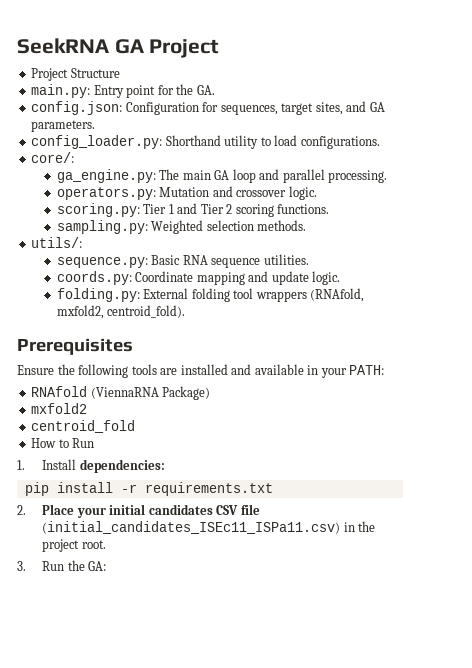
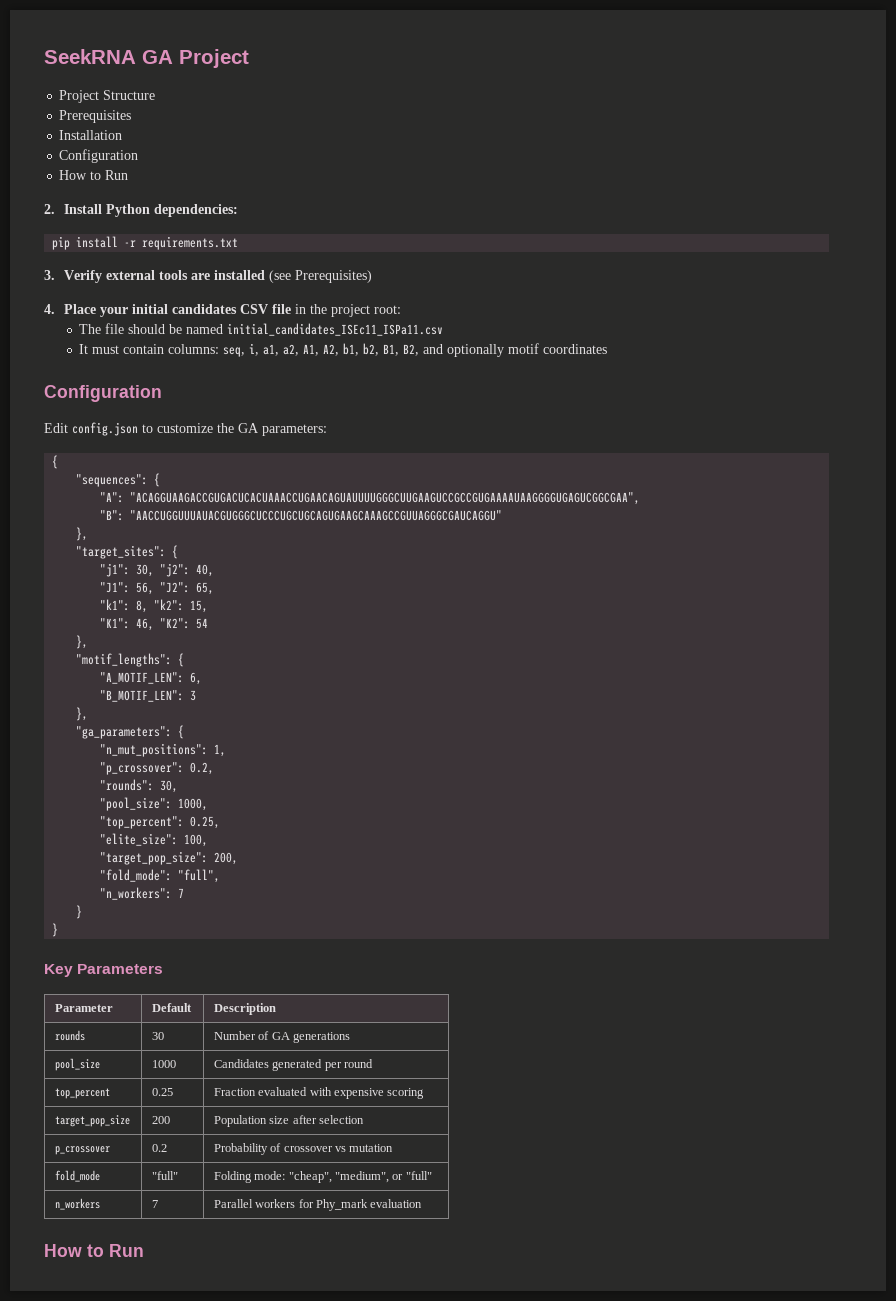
- main.py: Entry point for the GA.
- config.json: Configuration for sequences, target sites, and GA parameters.
- config_loader.py: Shorthand utility to load configurations.
- core/:
- ga_engine.py: The main GA loop and parallel processing.
- operators.py: Mutation and crossover logic.
- scoring.py: Tier 1 and Tier 2 scoring functions.
- sampling.py: Weighted selection methods.
- utils/:
- sequence.py: Basic RNA sequence utilities.
- coords.py: Coordinate mapping and update logic.
- folding.py: External folding tool wrappers (RNAfold, mxfold2, centroid_fold).
  Prerequisites
- Ensure the following tools are installed and available in your PATH:
- RNAfold (ViennaRNA Package)
- mxfold2
- centroid_fold
+ Installation
+ Configuration
- 1. Install dependencies:
+ 2. Install Python dependencies:
- 2. Place your initial candidates CSV file (initial_candidates_ISEc11_ISPa11.csv) in the project root.
- 3. Run the GA:
+ 3. Verify external tools are installed (see Prerequisites)
+ 4. Place your initial candidates CSV file in the project root:
+ The file should be named initial_candidates_ISEc11_ISPa11.csv
+ It must contain columns: seq, i, a1, a2, A1, A2, b1, b2, B1, B2, and optionally motif coordinates
+ Configuration
+ Edit config.json to customize the GA parameters:
+ {
+ "sequences": {
+ "A": "ACAGGUAAGACCGUGACUCACUAAACCUGAACAGUAUUUUGGGCUUGAAGUCCGCCGUGAAAAUAAGGGGUGAGUCGGCGAA",
+ "B": "AACCUGGUUUAUACGUGGGCUCCCUGCUGCAGUGAAGCAAAGCCGUUAGGGCGAUCAGGU"
+ },
+ "target_sites": {
+ "j1": 30, "j2": 40,
+ "J1": 56, "J2": 65,
+ "k1": 8, "k2": 15,
+ "K1": 46, "K2": 54
+ },
+ "motif_lengths": {
+ "A_MOTIF_LEN": 6,
+ "B_MOTIF_LEN": 3
+ },
+ "ga_parameters": {
+ "n_mut_positions": 1,
+ "p_crossover": 0.2,
+ "rounds": 30,
+ "pool_size": 1000,
+ "top_percent": 0.25,
+ "elite_size": 100,
+ "target_pop_size": 200,
+ "fold_mode": "full",
+ "n_workers": 7
+ }
+ }
+ Key Parameters
+ Parameter | Default | Description
+ rounds | 30 | Number of GA generations
+ pool_size | 1000 | Candidates generated per round
+ top_percent | 0.25 | Fraction evaluated with expensive scoring
+ target_pop_size | 200 | Population size after selection
+ p_crossover | 0.2 | Probability of crossover vs mutation
+ fold_mode | "full" | Folding mode: "cheap", "medium", or "full"
+ n_workers | 7 | Parallel workers for Phy_mark evaluation
+ How to Run

